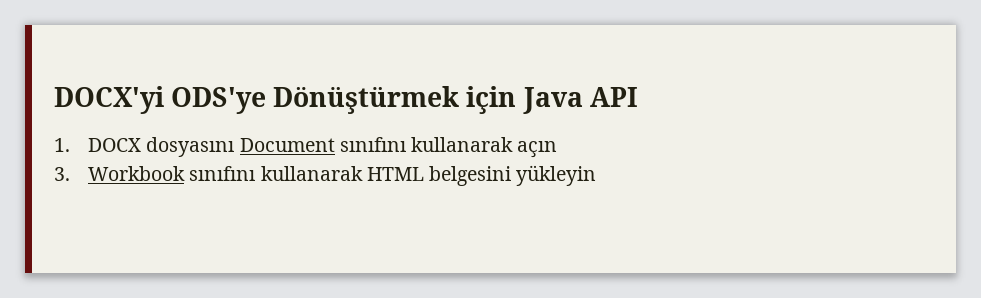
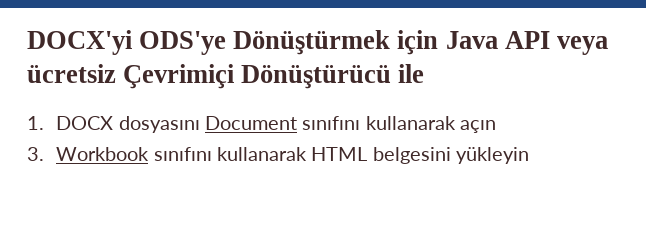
- DOCX'yi ODS'ye Dönüştürmek için Java API
+ DOCX'yi ODS'ye Dönüştürmek için Java API veya ücretsiz Çevrimiçi Dönüştürücü ile

